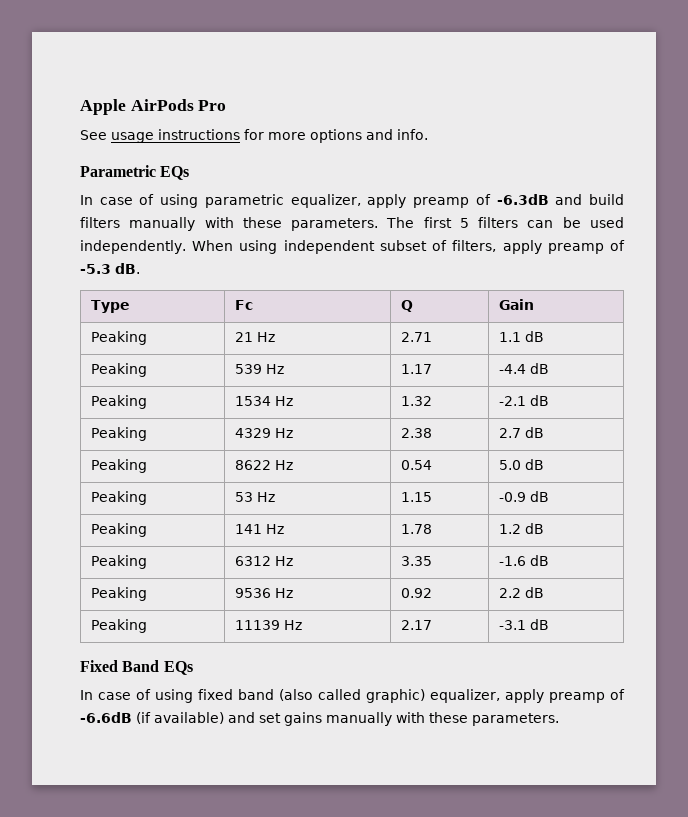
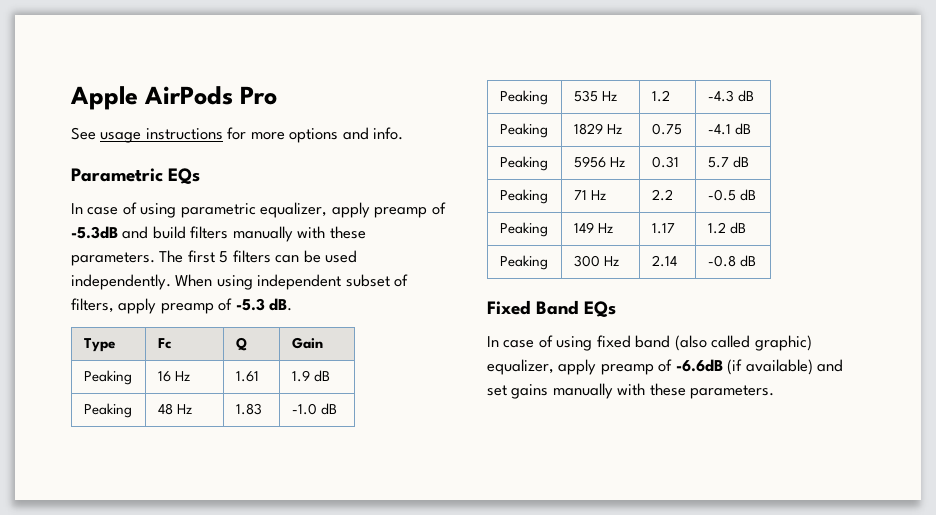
- In case of using parametric equalizer, apply preamp of -6.3dB and build filters manually with these parameters.
+ In case of using parametric equalizer, apply preamp of -5.3dB and build filters manually with these parameters.
- Peaking | 21 Hz | 2.71 | 1.1 dB
- Peaking | 539 Hz | 1.17 | -4.4 dB
- Peaking | 1534 Hz | 1.32 | -2.1 dB
- Peaking | 4329 Hz | 2.38 | 2.7 dB
- Peaking | 8622 Hz | 0.54 | 5.0 dB
- Peaking | 53 Hz | 1.15 | -0.9 dB
- Peaking | 141 Hz | 1.78 | 1.2 dB
+ Peaking | 16 Hz | 1.61 | 1.9 dB
+ Peaking | 48 Hz | 1.83 | -1.0 dB
+ Peaking | 535 Hz | 1.2 | -4.3 dB
+ Peaking | 1829 Hz | 0.75 | -4.1 dB
+ Peaking | 5956 Hz | 0.31 | 5.7 dB
+ Peaking | 71 Hz | 2.2 | -0.5 dB
+ Peaking | 149 Hz | 1.17 | 1.2 dB
- Peaking | 6312 Hz | 3.35 | -1.6 dB
- Peaking | 9536 Hz | 0.92 | 2.2 dB
- Peaking | 11139 Hz | 2.17 | -3.1 dB
+ Peaking | 300 Hz | 2.14 | -0.8 dB

